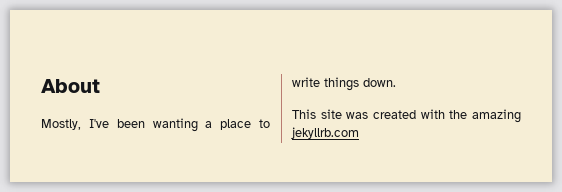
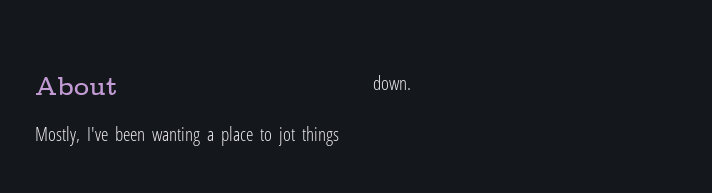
- Mostly, I've been wanting a place to write things down.
+ Mostly, I've been wanting a place to jot things down.
- This site was created with the amazing jekyllrb.com

